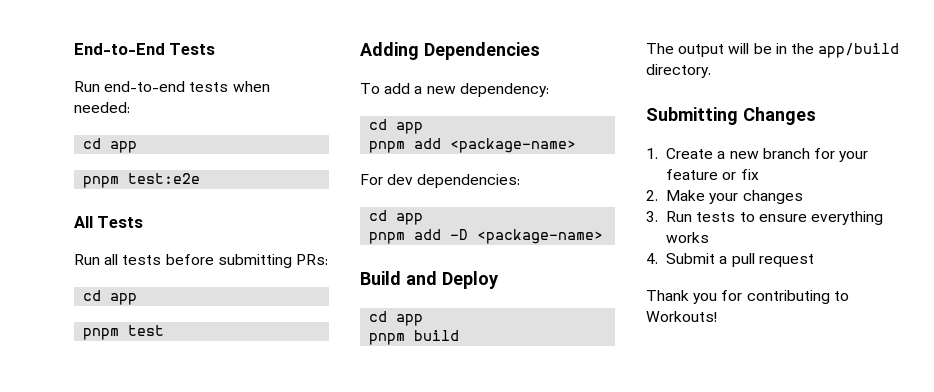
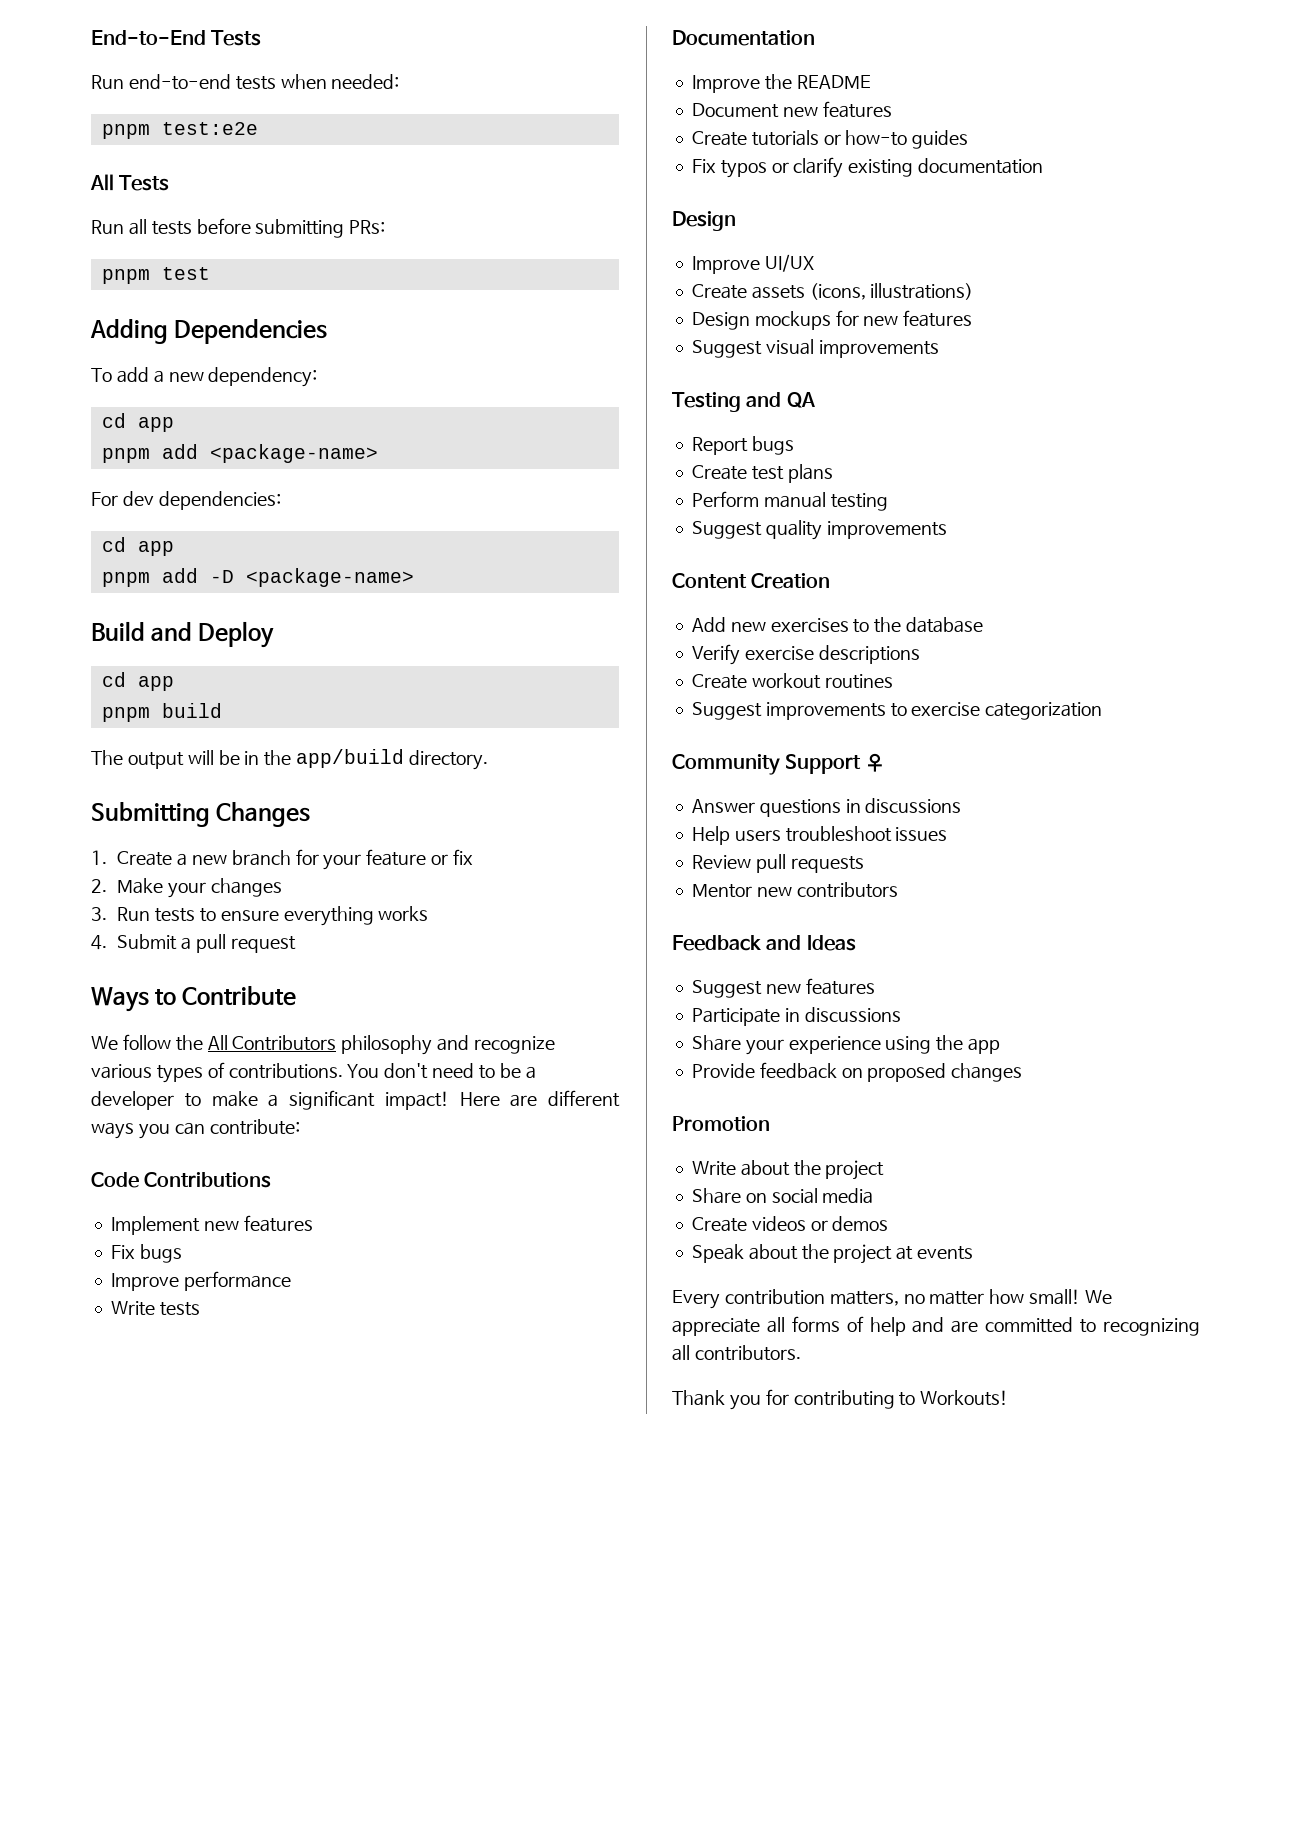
  Run end-to-end tests when needed:
- cd app
  Run all tests before submitting PRs:
- cd app
+ Ways to Contribute
+ We follow the All Contributors philosophy and recognize various types of contributions. You don't need to be a developer to make a significant impact! Here are different ways you can contribute:
+ Code Contributions
+ Implement new features
+ Fix bugs
+ Improve performance
+ Write tests
+ Documentation
+ Improve the README
+ Document new features
+ Create tutorials or how-to guides
+ Fix typos or clarify existing documentation
+ Design
+ Improve UI/UX
+ Create assets (icons, illustrations)
+ Design mockups for new features
+ Suggest visual improvements
+ Testing and QA
+ Report bugs
+ Create test plans
+ Perform manual testing
+ Suggest quality improvements
+ Content Creation
+ Add new exercises to the database
+ Verify exercise descriptions
+ Create workout routines
+ Suggest improvements to exercise categorization
+ Community Support ♀
+ Answer questions in discussions
+ Help users troubleshoot issues
+ Review pull requests
+ Mentor new contributors
+ Feedback and Ideas
+ Suggest new features
+ Participate in discussions
+ Share your experience using the app
+ Provide feedback on proposed changes
+ Promotion
+ Write about the project
+ Share on social media
+ Create videos or demos
+ Speak about the project at events
+ Every contribution matters, no matter how small! We appreciate all forms of help and are committed to recognizing all contributors.

